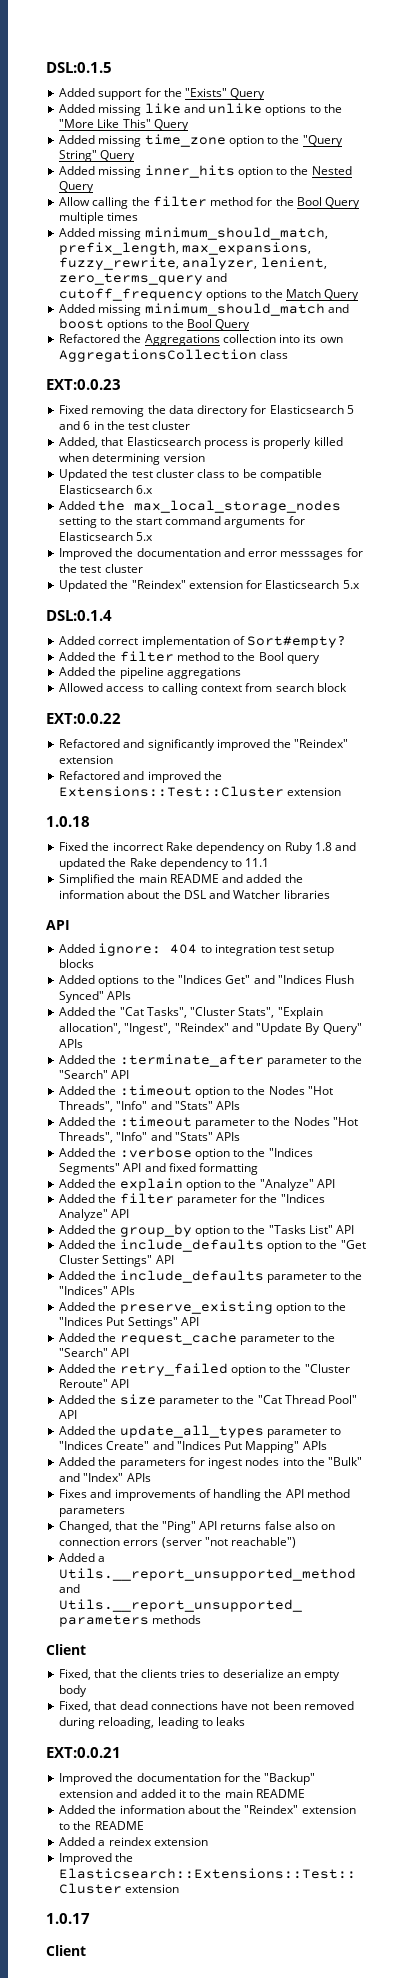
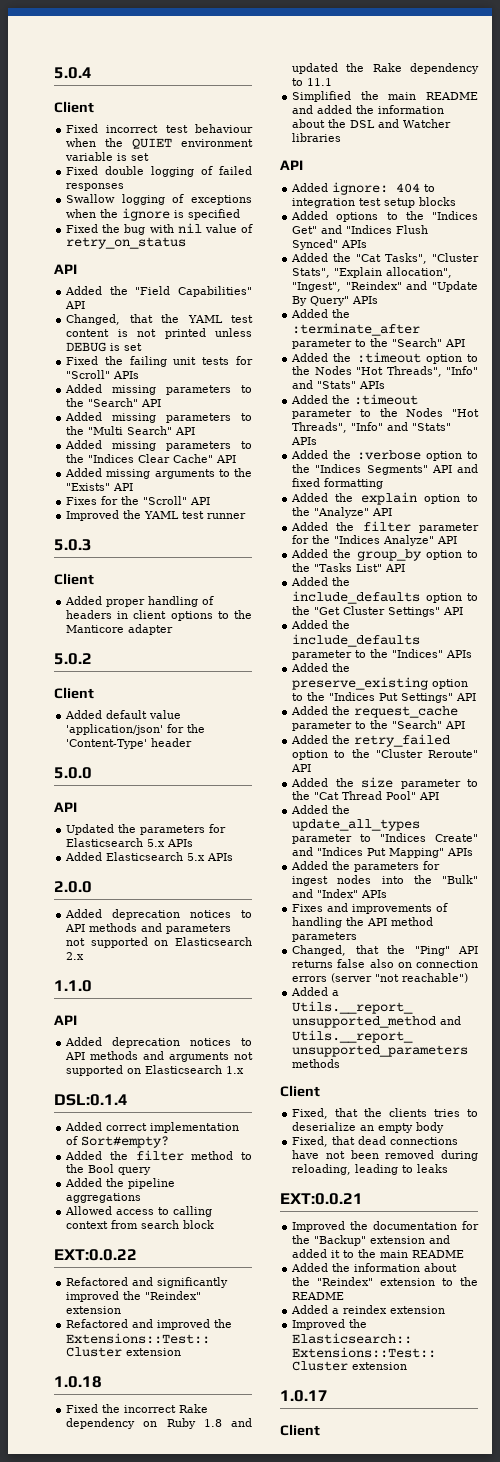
- DSL:0.1.5
- Added support for the "Exists" Query
- Added missing like and unlike options to the "More Like This" Query
- Added missing time_zone option to the "Query String" Query
- Added missing inner_hits option to the Nested Query
- Allow calling the filter method for the Bool Query multiple times
- Added missing minimum_should_match, prefix_length, max_expansions, fuzzy_rewrite, analyzer, lenient, zero_terms_query and cutoff_frequency options to the Match Query
- Added missing minimum_should_match and boost options to the Bool Query
- Refactored the Aggregations collection into its own AggregationsCollection class
- EXT:0.0.23
- Fixed removing the data directory for Elasticsearch 5 and 6 in the test cluster
- Added, that Elasticsearch process is properly killed when determining version
- Updated the test cluster class to be compatible Elasticsearch 6.x
- Added the max_local_storage_nodes setting to the start command arguments for Elasticsearch 5.x
- Improved the documentation and error messsages for the test cluster
- Updated the "Reindex" extension for Elasticsearch 5.x
+ 5.0.4
+ Client
+ Fixed incorrect test behaviour when the QUIET environment variable is set
+ Fixed double logging of failed responses
+ Swallow logging of exceptions when the ignore is specified
+ Fixed the bug with nil value of retry_on_status
+ API
+ Added the "Field Capabilities" API
+ Changed, that the YAML test content is not printed unless DEBUG is set
+ Fixed the failing unit tests for "Scroll" APIs
+ Added missing parameters to the "Search" API
+ Added missing parameters to the "Multi Search" API
+ Added missing parameters to the "Indices Clear Cache" API
+ Added missing arguments to the "Exists" API
+ Fixes for the "Scroll" API
+ Improved the YAML test runner
+ 5.0.3
+ Client
+ Added proper handling of headers in client options to the Manticore adapter
+ 5.0.2
+ Client
+ Added default value 'application/json' for the 'Content-Type' header
+ 5.0.0
+ API
+ Updated the parameters for Elasticsearch 5.x APIs
+ Added Elasticsearch 5.x APIs
+ 2.0.0
+ Added deprecation notices to API methods and parameters not supported on Elasticsearch 2.x
+ 1.1.0
+ API
+ Added deprecation notices to API methods and arguments not supported on Elasticsearch 1.x

